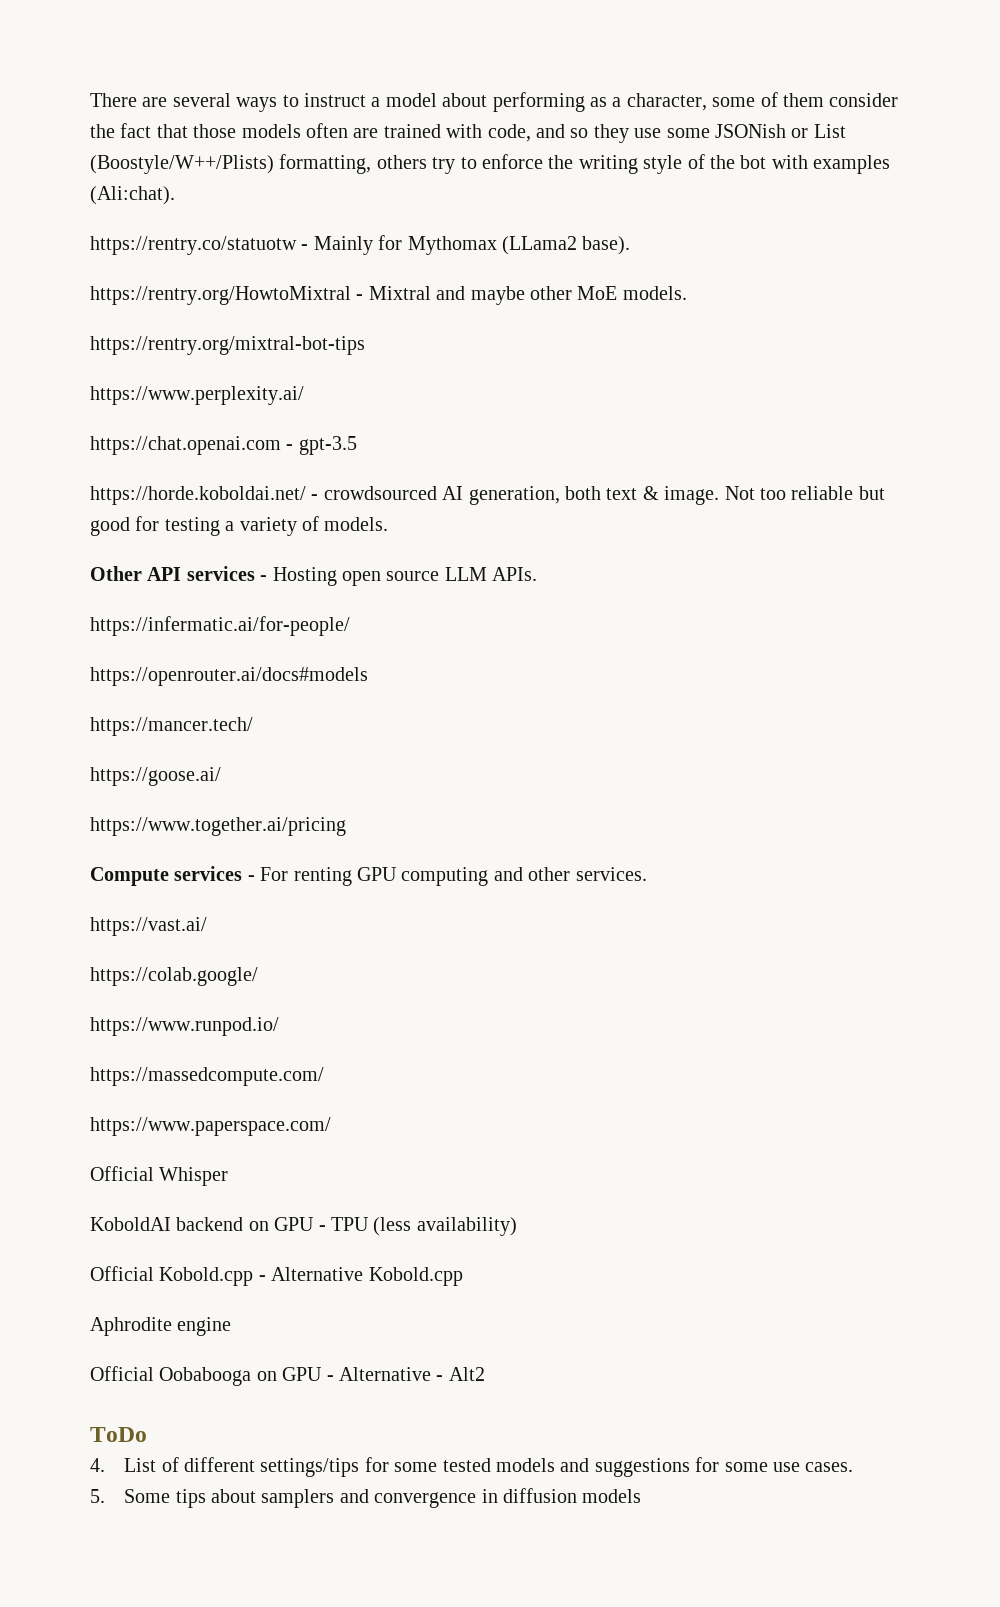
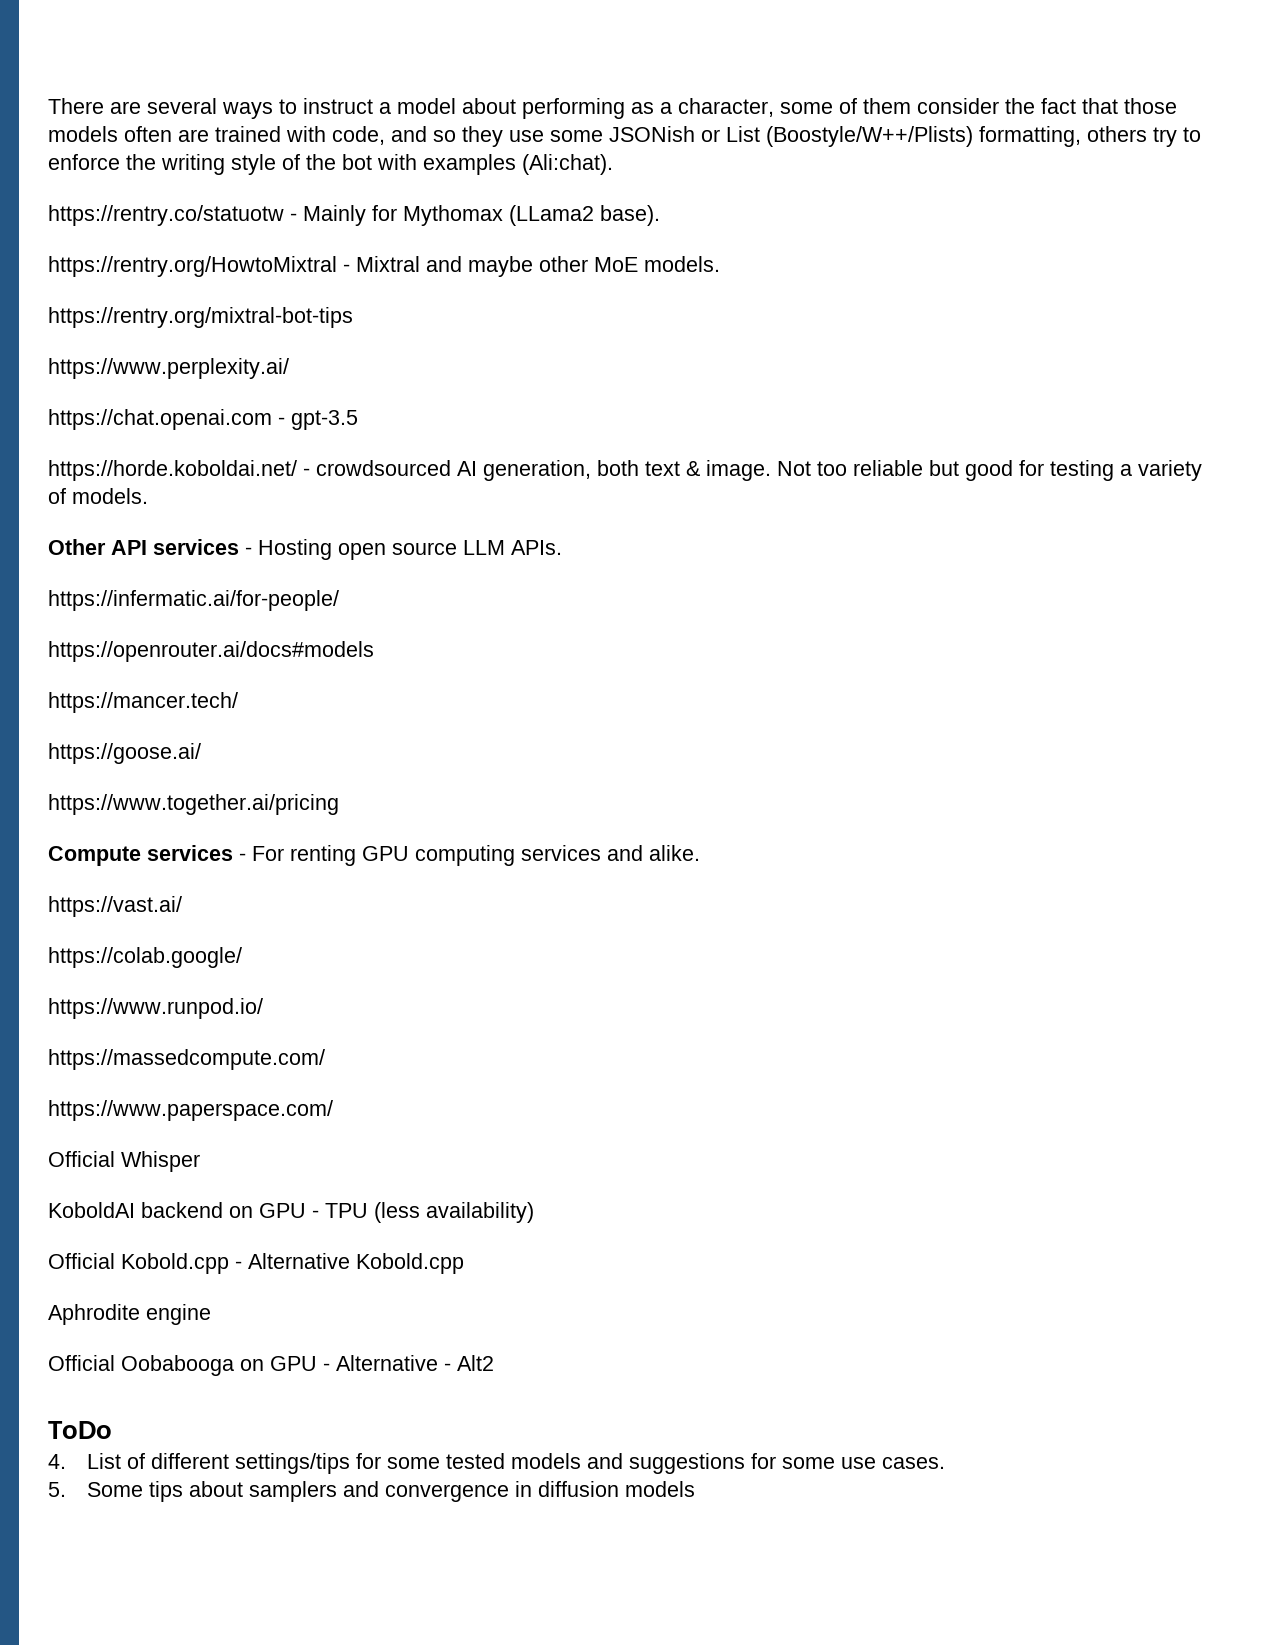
- Compute services - For renting GPU computing and other services.
+ Compute services - For renting GPU computing services and alike.

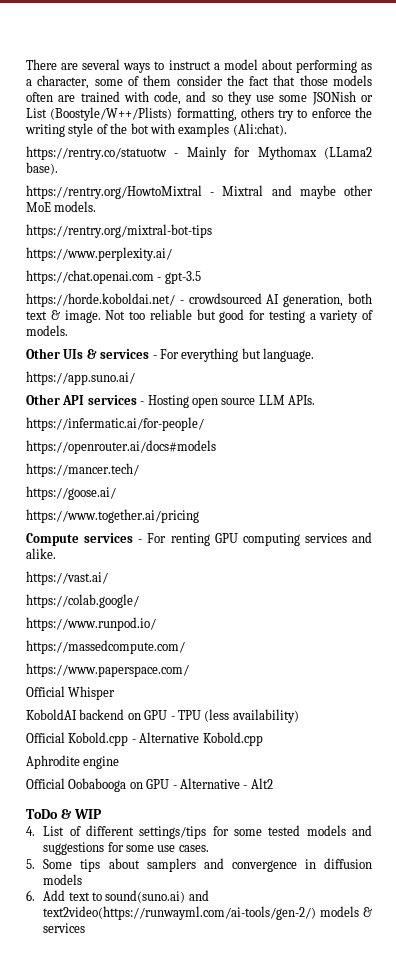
+ Other UIs & services - For everything but language.
+ https://app.suno.ai/
- ToDo
+ ToDo & WIP
+ 6. Add text to sound(suno.ai) and text2video(https://runwayml.com/ai-tools/gen-2/) models & services

